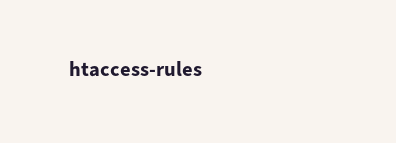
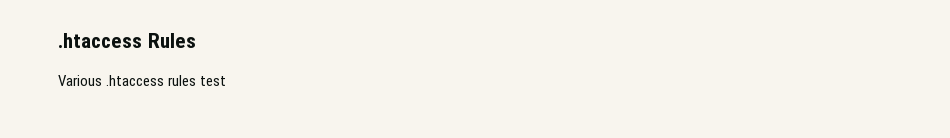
- htaccess-rules
+ .htaccess Rules
+ Various .htaccess rules test

